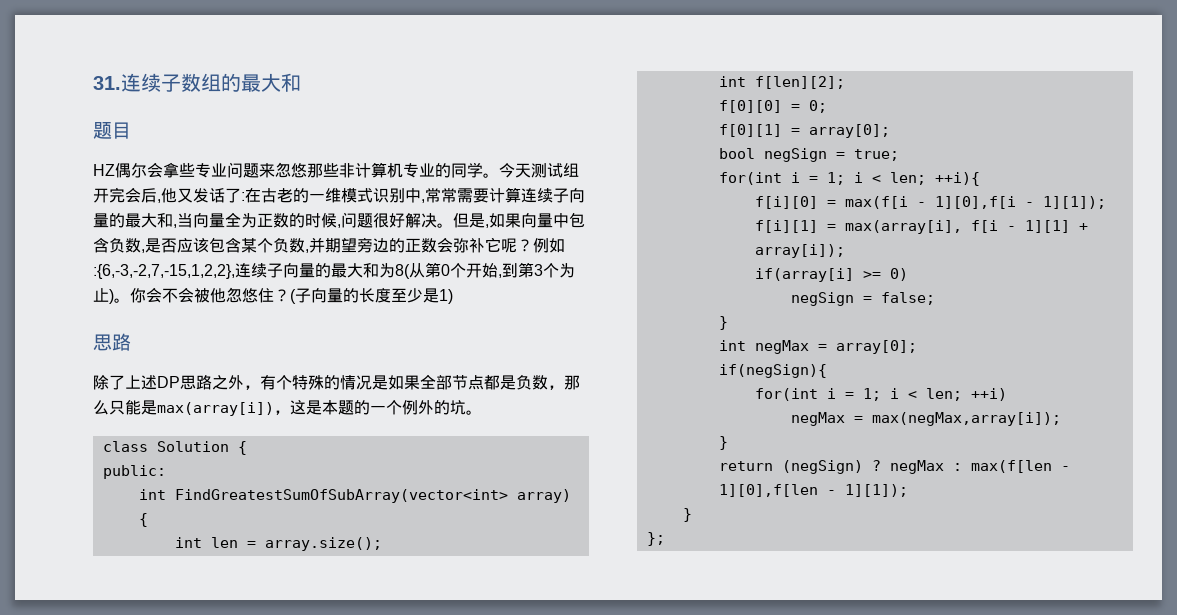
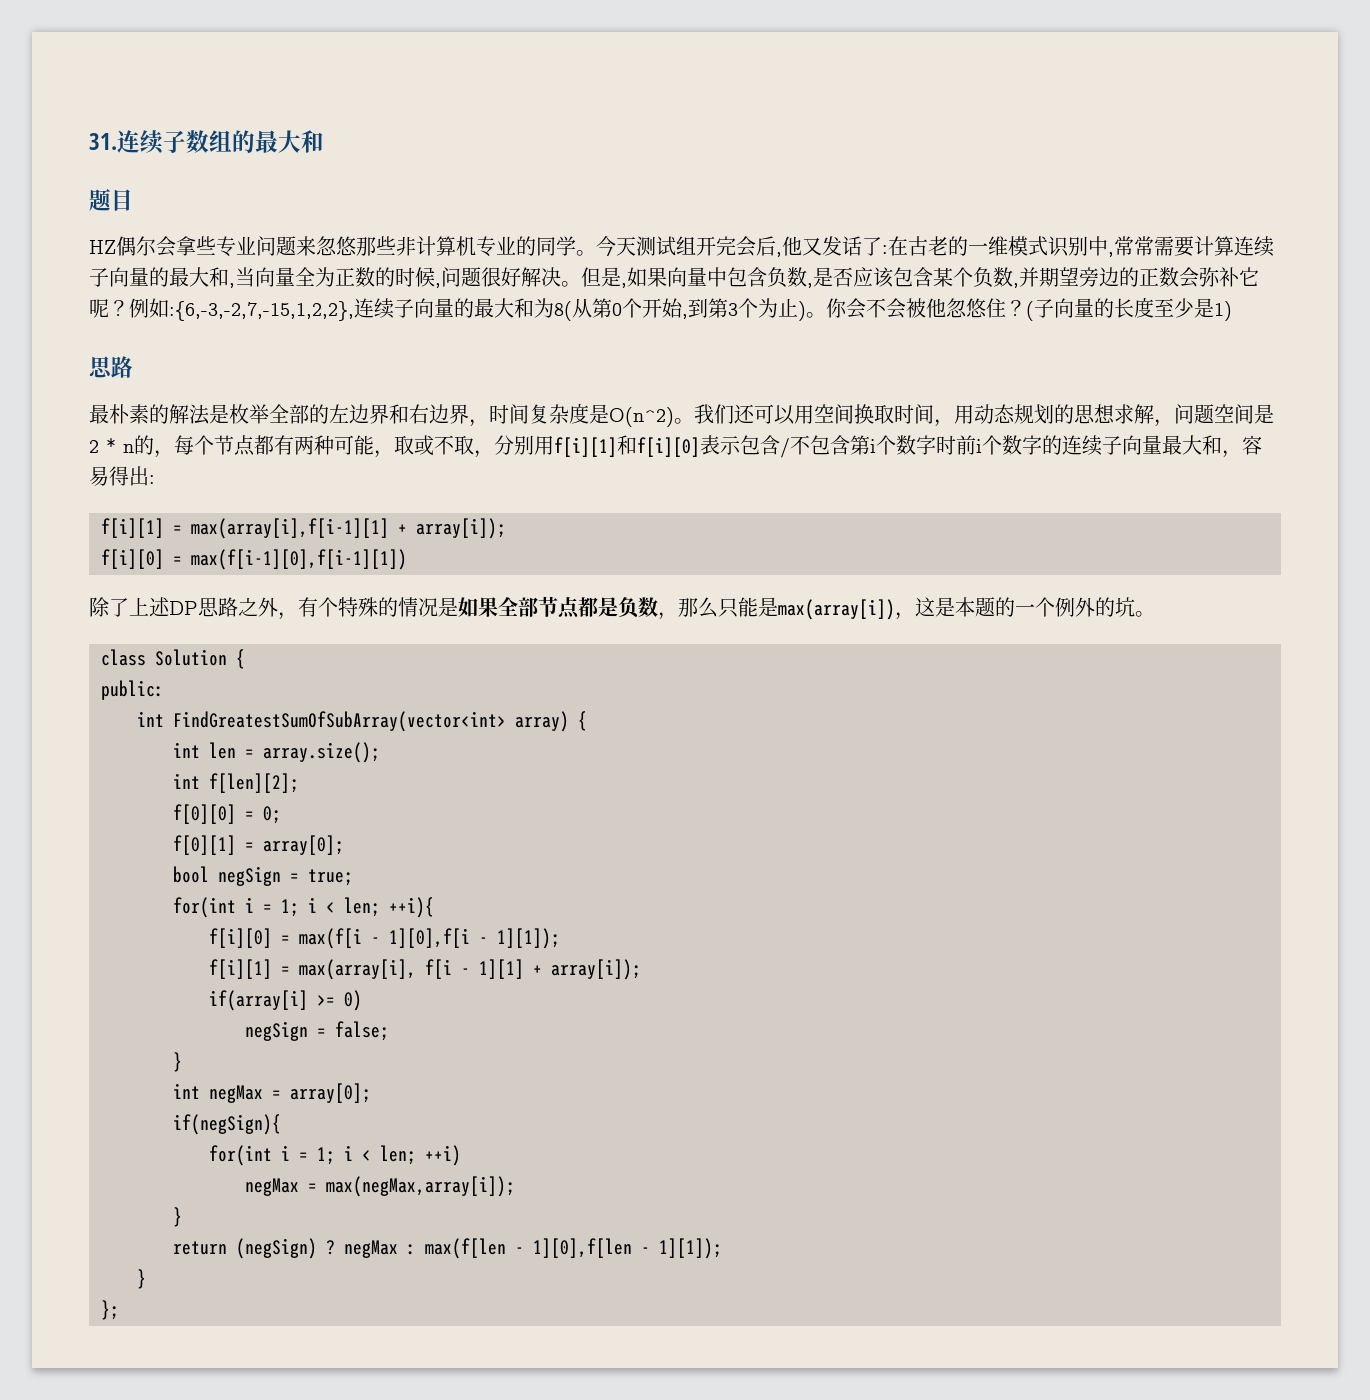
+ 最朴素的解法是枚举全部的左边界和右边界，时间复杂度是O(n^2)。我们还可以用空间换取时间，用动态规划的思想求解，问题空间是2 * n的，每个节点都有两种可能，取或不取，分别用f[i][1]和f[i][0]表示包含/不包含第i个数字时前i个数字的连续子向量最大和，容易得出:
+ f[i][1] = max(array[i],f[i-1][1] + array[i]);
+ f[i][0] = max(f[i-1][0],f[i-1][1])

